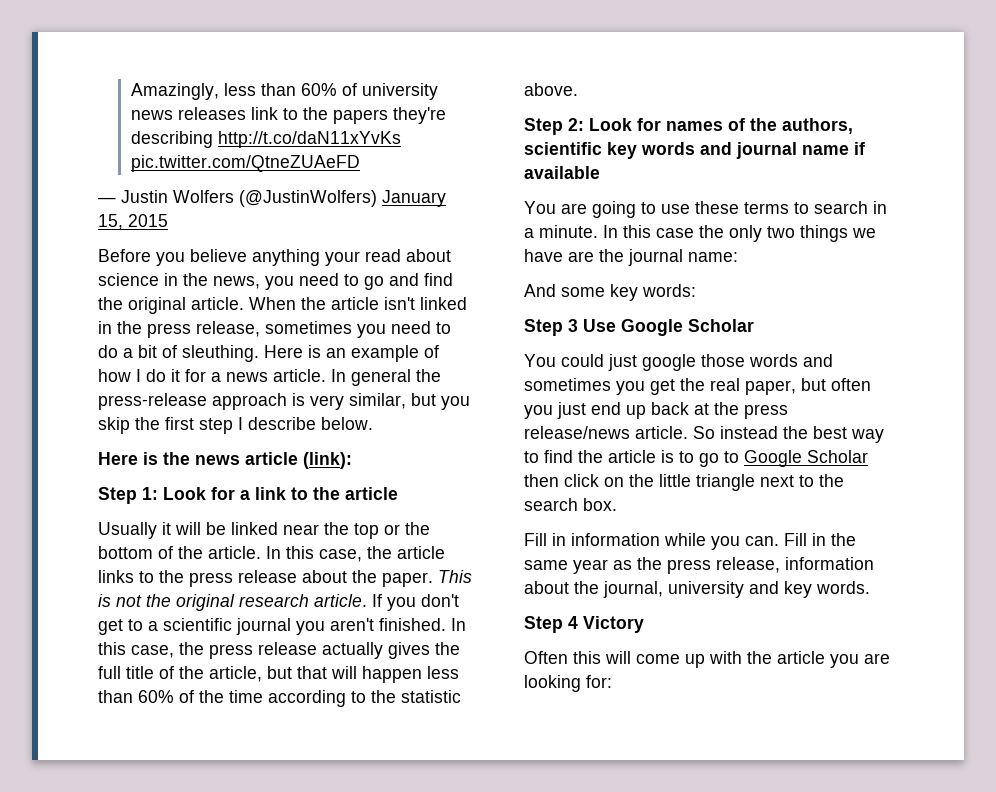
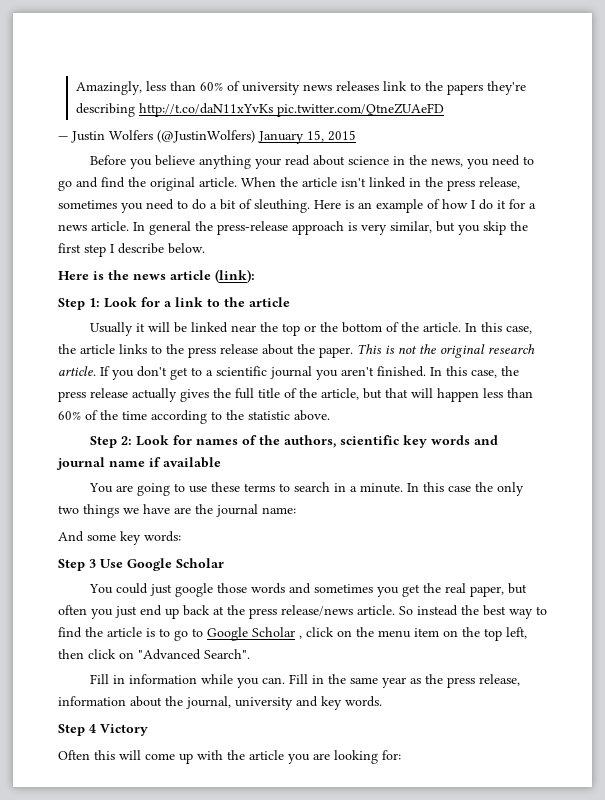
- So instead the best way to find the article is to go to Google Scholar then click on the little triangle next to the search box.
+ So instead the best way to find the article is to go to Google Scholar , click on the menu item on the top left, then click on "Advanced Search".

